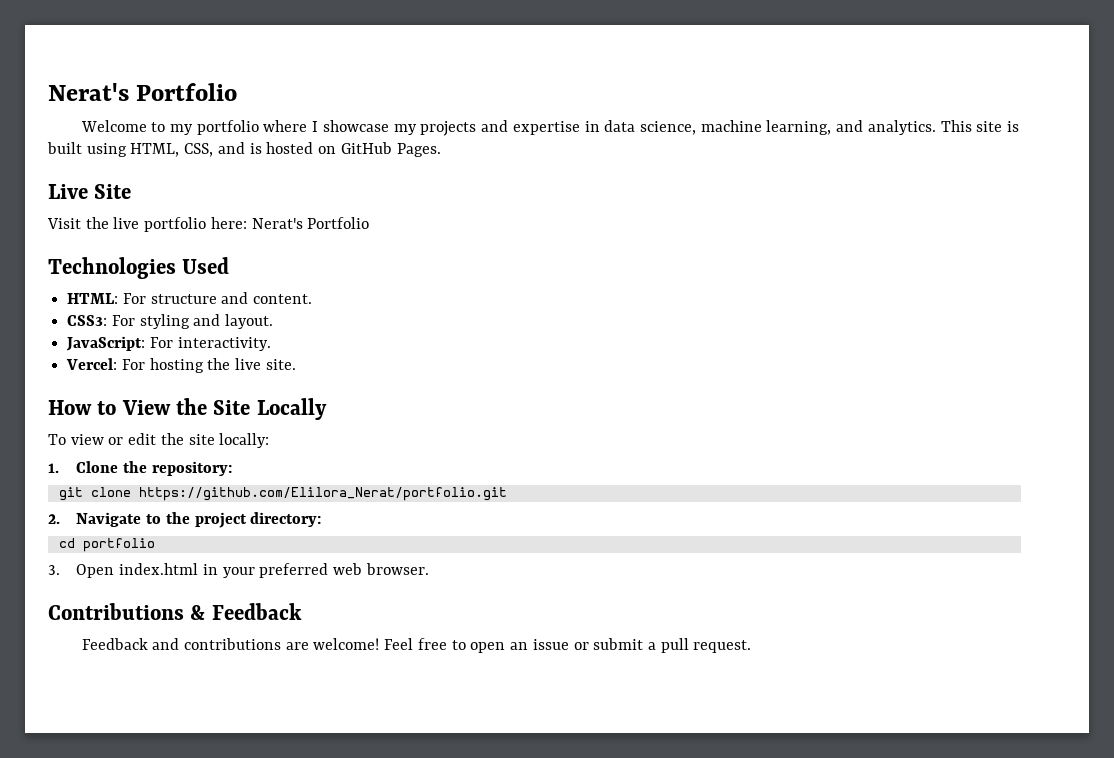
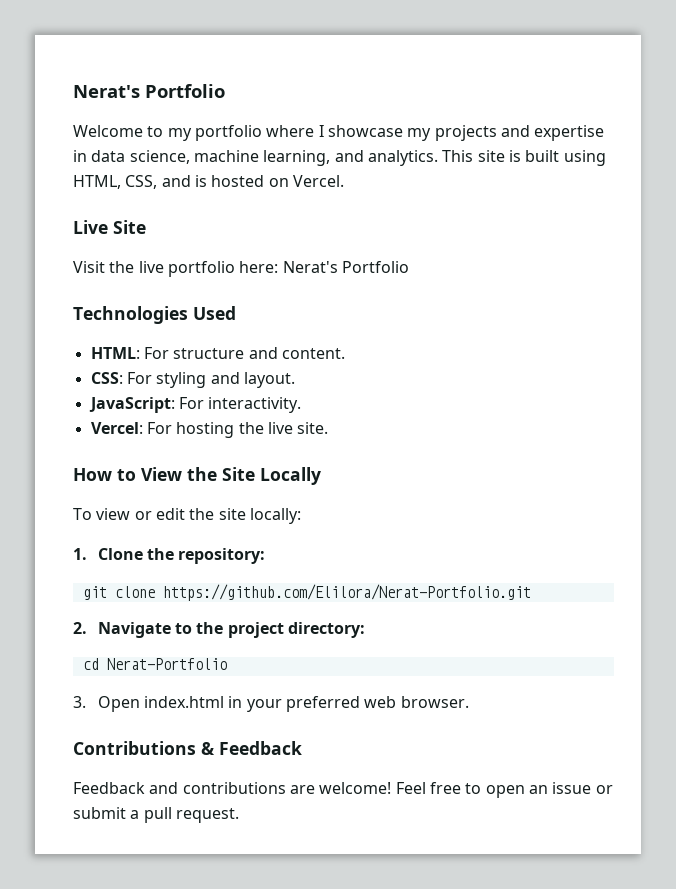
- This site is built using HTML, CSS, and is hosted on GitHub Pages.
+ This site is built using HTML, CSS, and is hosted on Vercel.
- CSS3: For styling and layout.
+ CSS: For styling and layout.
- git clone https://github.com/Elilora_Nerat/portfolio.git
+ git clone https://github.com/Elilora/Nerat-Portfolio.git
- cd portfolio
+ cd Nerat-Portfolio

